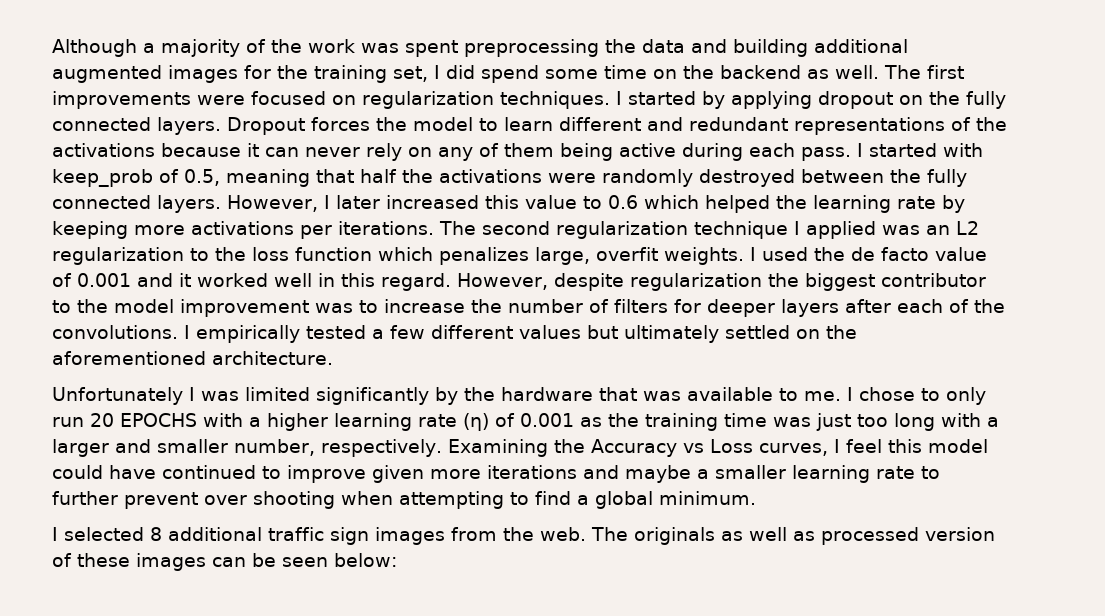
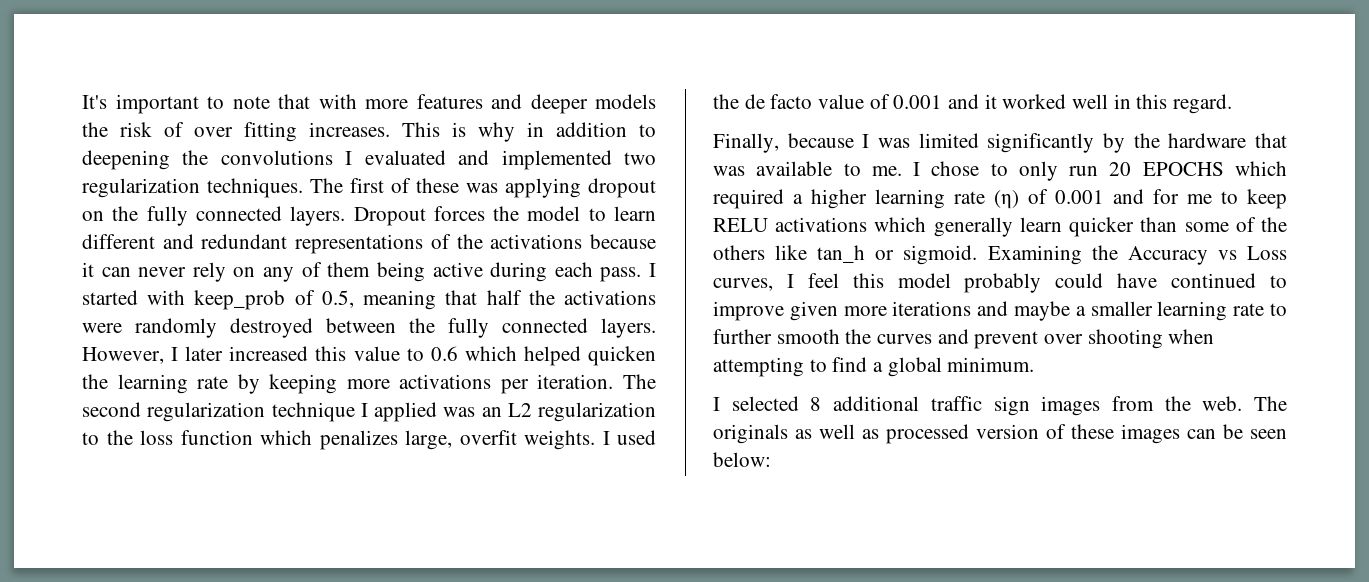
- Although a majority of the work was spent preprocessing the data and building additional augmented images for the training set, I did spend some time on the backend as well. The first improvements were focused on regularization techniques. I started by applying dropout on the fully connected layers.
+ It's important to note that with more features and deeper models the risk of over fitting increases. This is why in addition to deepening the convolutions I evaluated and implemented two regularization techniques. The first of these was applying dropout on the fully connected layers.
- However, I later increased this value to 0.6 which helped the learning rate by keeping more activations per iterations.
+ However, I later increased this value to 0.6 which helped quicken the learning rate by keeping more activations per iteration.
- I used the de facto value of 0.001 and it worked well in this regard. However, despite regularization the biggest contributor to the model improvement was to increase the number of filters for deeper layers after each of the convolutions. I empirically tested a few different values but ultimately settled on the aforementioned architecture.
- Unfortunately I was limited significantly by the hardware that was available to me.
+ I used the de facto value of 0.001 and it worked well in this regard.
+ Finally, because I was limited significantly by the hardware that was available to me.
- I chose to only run 20 EPOCHS with a higher learning rate (η) of 0.001 as the training time was just too long with a larger and smaller number, respectively.
+ I chose to only run 20 EPOCHS which required a higher learning rate (η) of 0.001 and for me to keep RELU activations which generally learn quicker than some of the others like tan_h or sigmoid.
- Examining the Accuracy vs Loss curves, I feel this model could have continued to improve given more iterations and maybe a smaller learning rate to further prevent over shooting when attempting to find a global minimum.
+ Examining the Accuracy vs Loss curves, I feel this model probably could have continued to improve given more iterations and maybe a smaller learning rate to further smooth the curves and prevent over shooting when attempting to find a global minimum.

